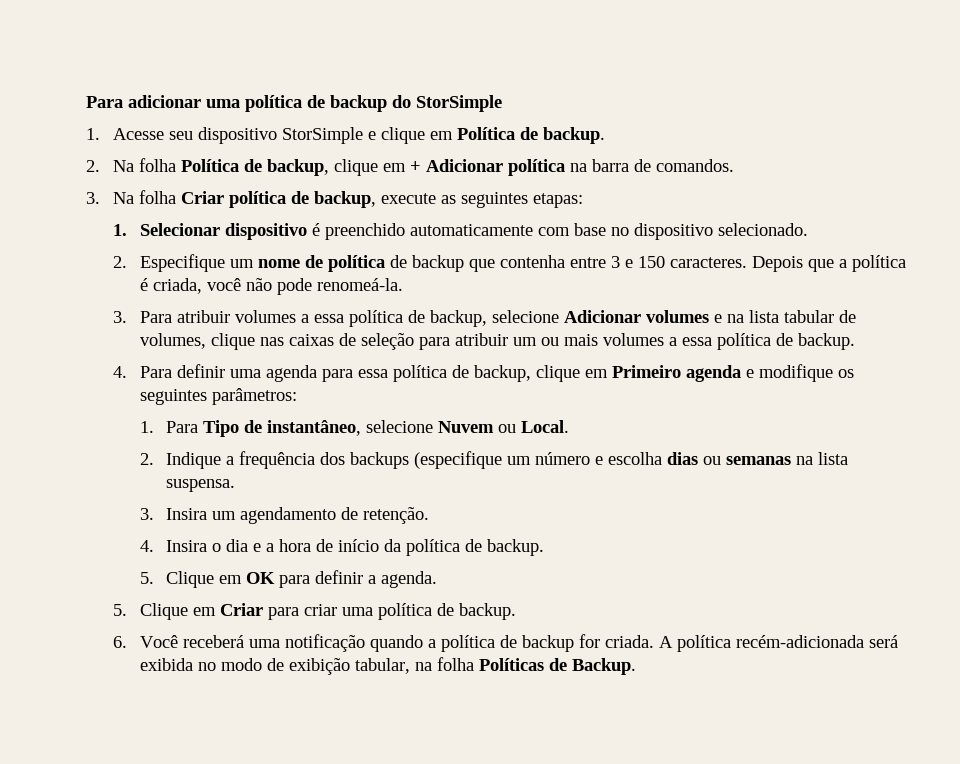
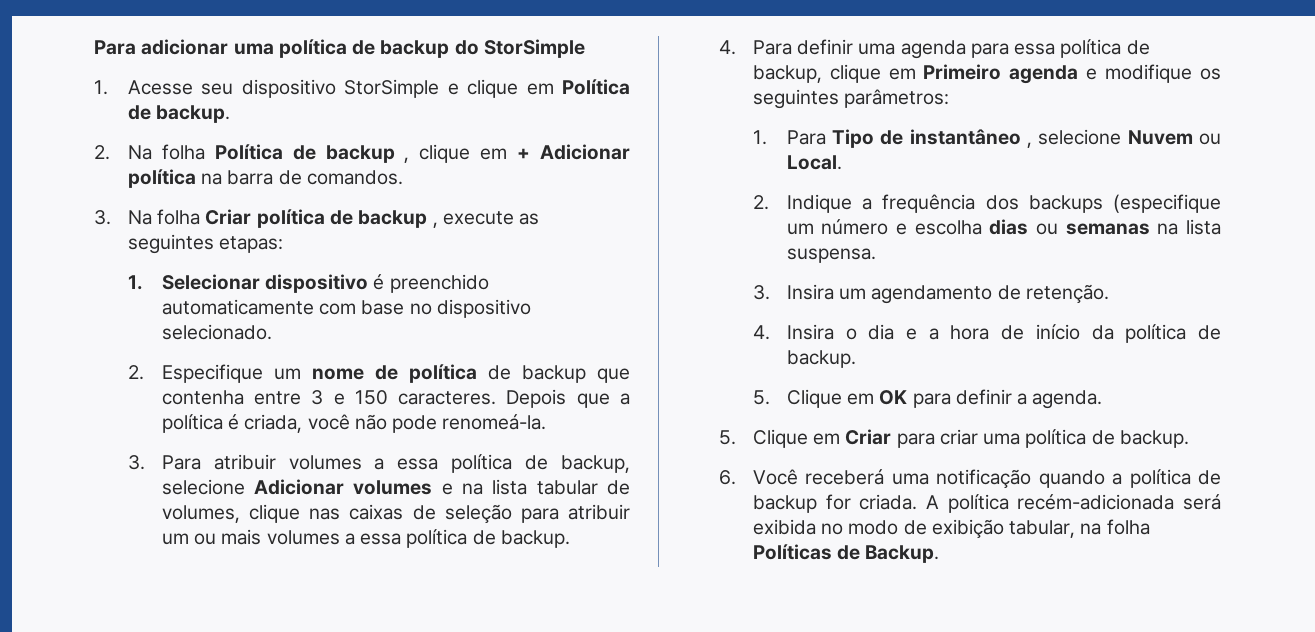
- 2. Na folha Política de backup, clique em + Adicionar política na barra de comandos.
+ 2. Na folha Política de backup , clique em + Adicionar política na barra de comandos.
- 3. Na folha Criar política de backup, execute as seguintes etapas:
+ 3. Na folha Criar política de backup , execute as seguintes etapas:
- 1. Para Tipo de instantâneo, selecione Nuvem ou Local.
+ 1. Para Tipo de instantâneo , selecione Nuvem ou Local.

